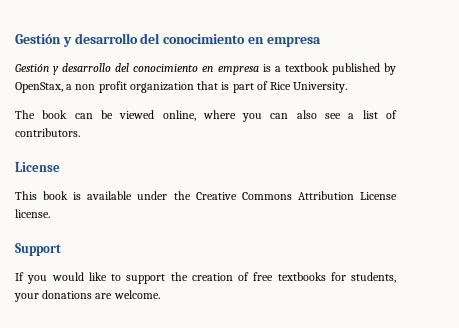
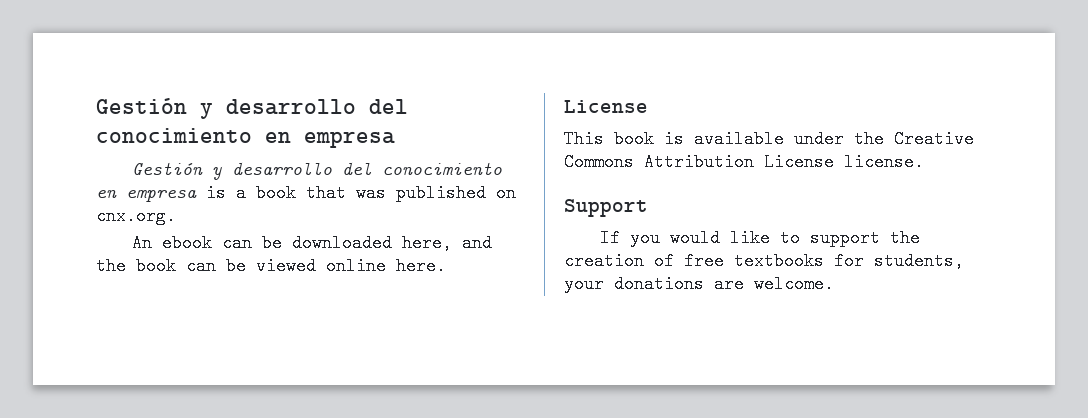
- Gestión y desarrollo del conocimiento en empresa is a textbook published by OpenStax, a non profit organization that is part of Rice University.
- The book can be viewed online, where you can also see a list of contributors.
+ Gestión y desarrollo del conocimiento en empresa is a book that was published on cnx.org.
+ An ebook can be downloaded here, and the book can be viewed online here.

